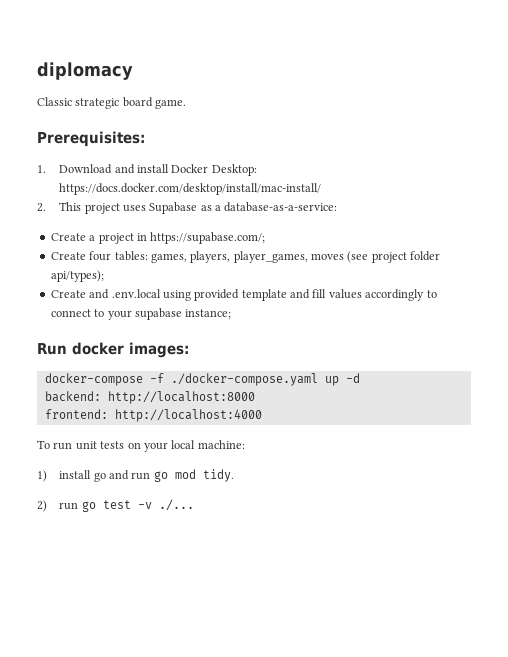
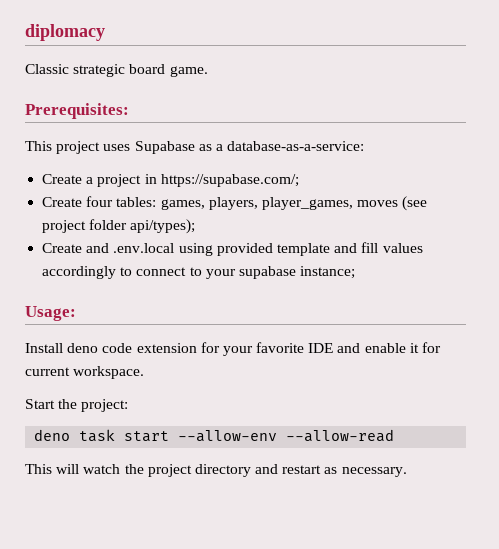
- 1. Download and install Docker Desktop: https://docs.docker.com/desktop/install/mac-install/
- 2. This project uses Supabase as a database-as-a-service:
+ This project uses Supabase as a database-as-a-service:
- Run docker images:
- docker-compose -f ./docker-compose.yaml up -d
- backend: http://localhost:8000
- frontend: http://localhost:4000
- To run unit tests on your local machine:
- 1) install go and run go mod tidy.
- 2) run go test -v ./...
+ Usage:
+ Install deno code extension for your favorite IDE and enable it for current workspace.
+ Start the project:
+ deno task start --allow-env --allow-read
+ This will watch the project directory and restart as necessary.

